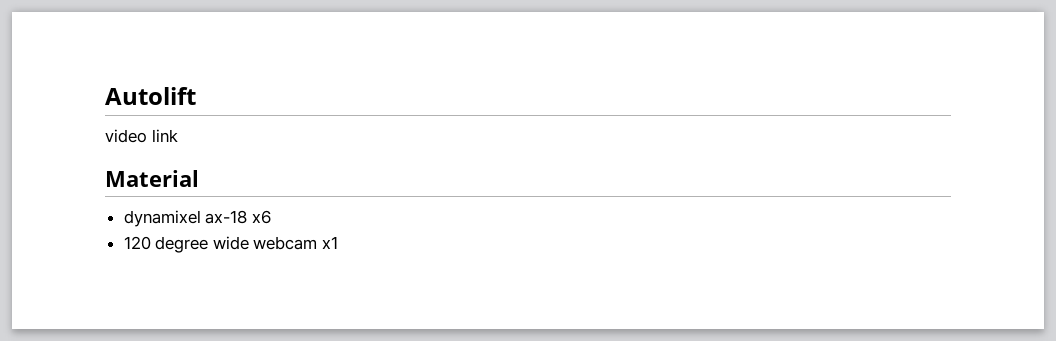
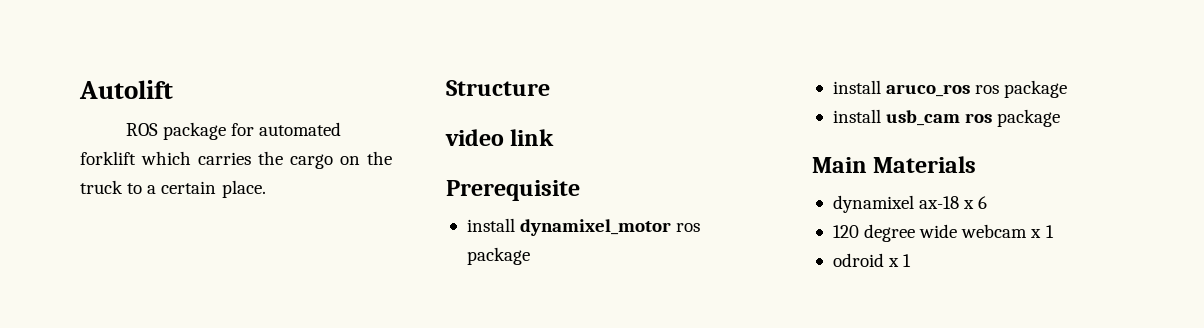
+ ROS package for automated forklift which carries the cargo on the truck to a certain place.
+ Structure
  video link
- Material
+ Prerequisite
+ install dynamixel_motor ros package
+ install aruco_ros ros package
+ install usb_cam ros package
+ Main Materials
- dynamixel ax-18 x6
+ dynamixel ax-18 x 6
- 120 degree wide webcam x1
+ 120 degree wide webcam x 1
+ odroid x 1

